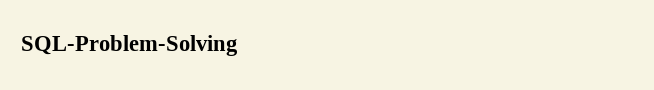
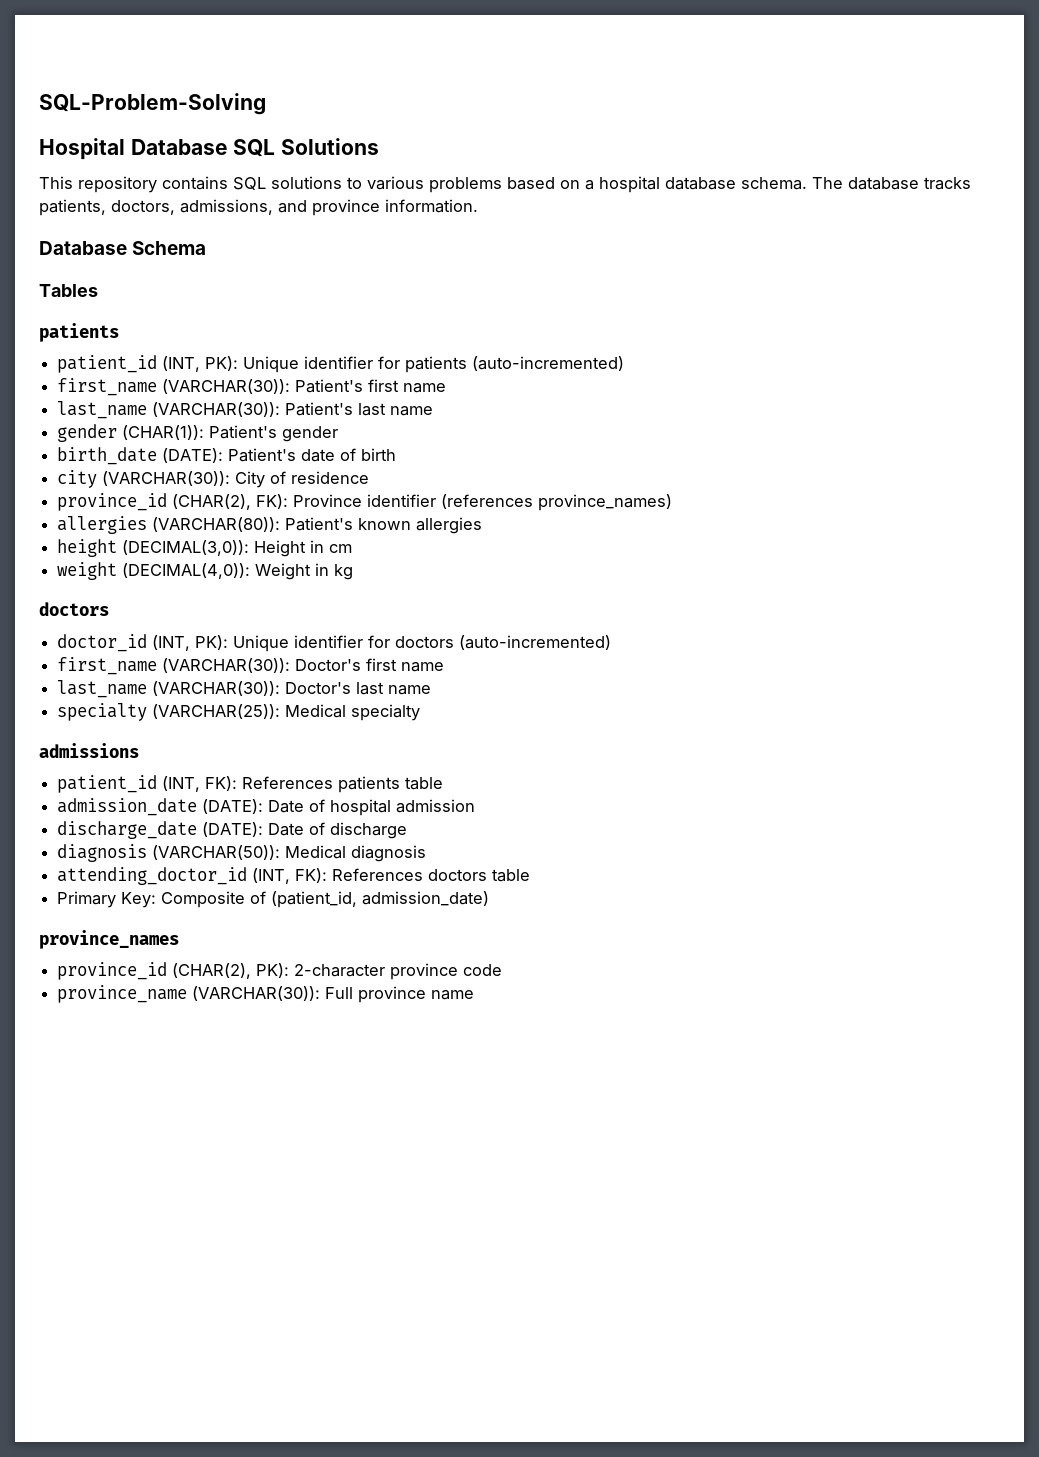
+ Hospital Database SQL Solutions
+ This repository contains SQL solutions to various problems based on a hospital database schema. The database tracks patients, doctors, admissions, and province information.
+ Database Schema
+ Tables
+ patients
+ patient_id (INT, PK): Unique identifier for patients (auto-incremented)
+ first_name (VARCHAR(30)): Patient's first name
+ last_name (VARCHAR(30)): Patient's last name
+ gender (CHAR(1)): Patient's gender
+ birth_date (DATE): Patient's date of birth
+ city (VARCHAR(30)): City of residence
+ province_id (CHAR(2), FK): Province identifier (references province_names)
+ allergies (VARCHAR(80)): Patient's known allergies
+ height (DECIMAL(3,0)): Height in cm
+ weight (DECIMAL(4,0)): Weight in kg
+ doctors
+ doctor_id (INT, PK): Unique identifier for doctors (auto-incremented)
+ first_name (VARCHAR(30)): Doctor's first name
+ last_name (VARCHAR(30)): Doctor's last name
+ specialty (VARCHAR(25)): Medical specialty
+ admissions
+ patient_id (INT, FK): References patients table
+ admission_date (DATE): Date of hospital admission
+ discharge_date (DATE): Date of discharge
+ diagnosis (VARCHAR(50)): Medical diagnosis
+ attending_doctor_id (INT, FK): References doctors table
+ Primary Key: Composite of (patient_id, admission_date)
+ province_names
+ province_id (CHAR(2), PK): 2-character province code
+ province_name (VARCHAR(30)): Full province name

